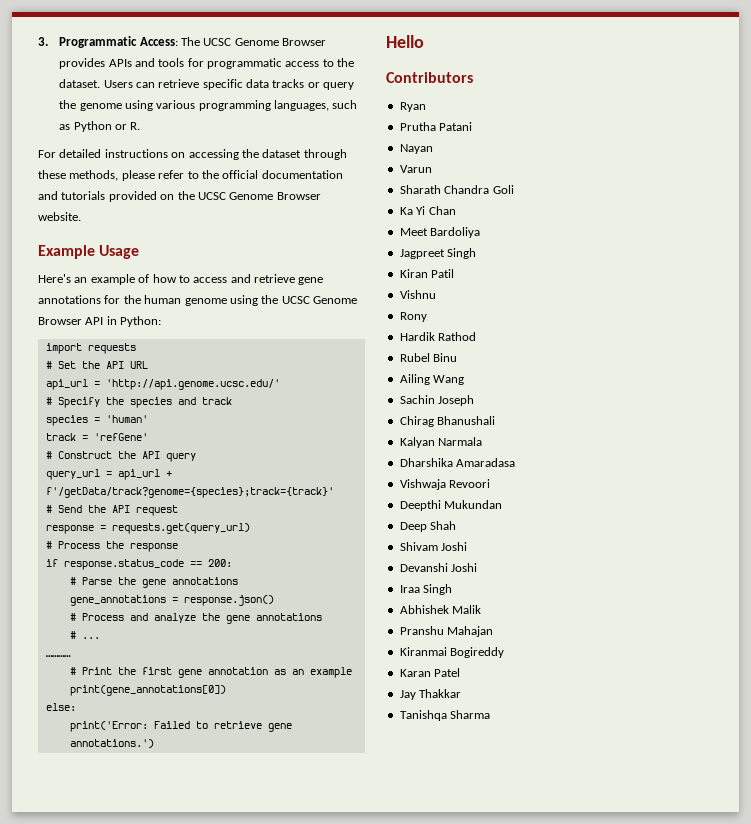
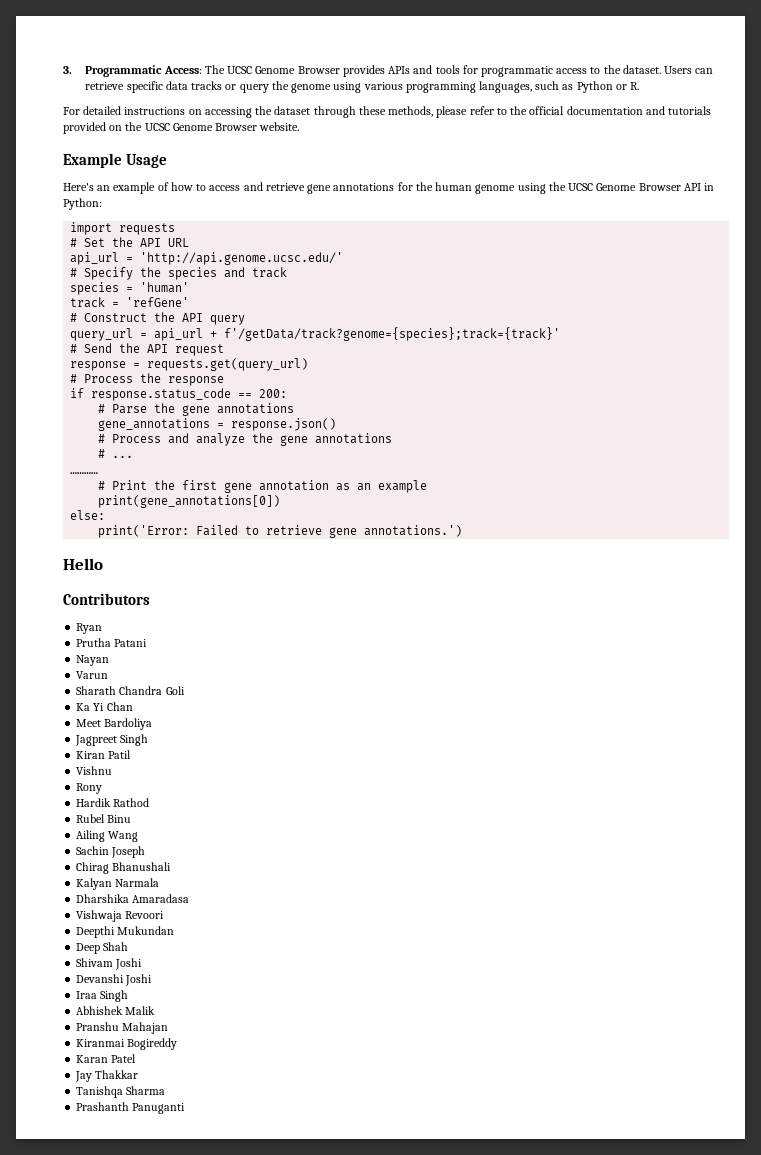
+ Prashanth Panuganti

